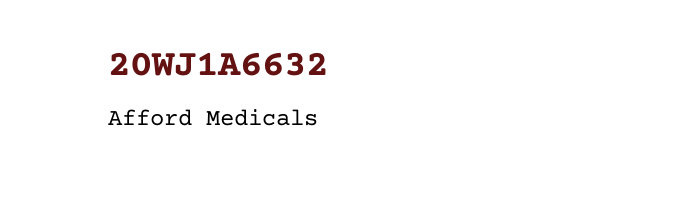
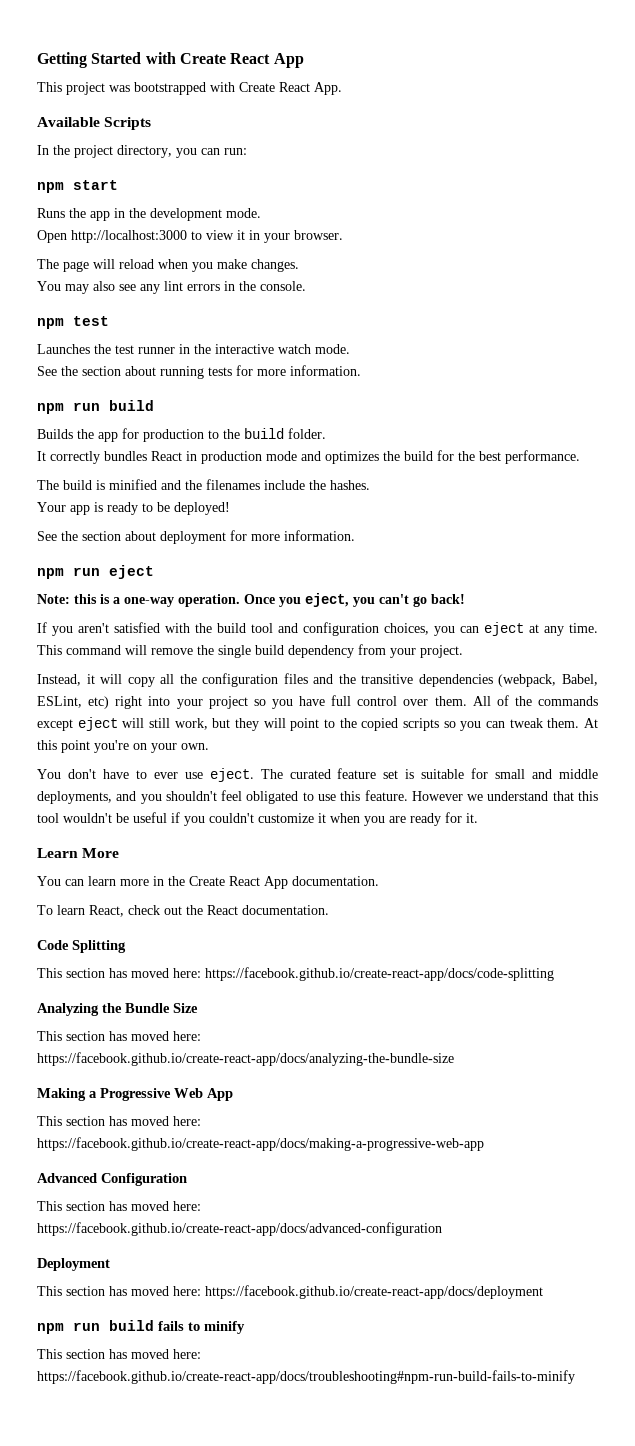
- 20WJ1A6632
- Afford Medicals
+ Getting Started with Create React App
+ This project was bootstrapped with Create React App.
+ Available Scripts
+ In the project directory, you can run:
+ npm start
+ Runs the app in the development mode.
+ Open http://localhost:3000 to view it in your browser.
+ The page will reload when you make changes.
+ You may also see any lint errors in the console.
+ npm test
+ Launches the test runner in the interactive watch mode.
+ See the section about running tests for more information.
+ npm run build
+ Builds the app for production to the build folder.
+ It correctly bundles React in production mode and optimizes the build for the best performance.
+ The build is minified and the filenames include the hashes.
+ Your app is ready to be deployed!
+ See the section about deployment for more information.
+ npm run eject
+ Note: this is a one-way operation. Once you eject, you can't go back!
+ If you aren't satisfied with the build tool and configuration choices, you can eject at any time. This command will remove the single build dependency from your project.
+ Instead, it will copy all the configuration files and the transitive dependencies (webpack, Babel, ESLint, etc) right into your project so you have full control over them. All of the commands except eject will still work, but they will point to the copied scripts so you can tweak them. At this point you're on your own.
+ You don't have to ever use eject. The curated feature set is suitable for small and middle deployments, and you shouldn't feel obligated to use this feature. However we understand that this tool wouldn't be useful if you couldn't customize it when you are ready for it.
+ Learn More
+ You can learn more in the Create React App documentation.
+ To learn React, check out the React documentation.
+ Code Splitting
+ This section has moved here: https://facebook.github.io/create-react-app/docs/code-splitting
+ Analyzing the Bundle Size
+ This section has moved here: https://facebook.github.io/create-react-app/docs/analyzing-the-bundle-size
+ Making a Progressive Web App
+ This section has moved here: https://facebook.github.io/create-react-app/docs/making-a-progressive-web-app
+ Advanced Configuration
+ This section has moved here: https://facebook.github.io/create-react-app/docs/advanced-configuration
+ Deployment
+ This section has moved here: https://facebook.github.io/create-react-app/docs/deployment
+ npm run build fails to minify
+ This section has moved here: https://facebook.github.io/create-react-app/docs/troubleshooting#npm-run-build-fails-to-minify

